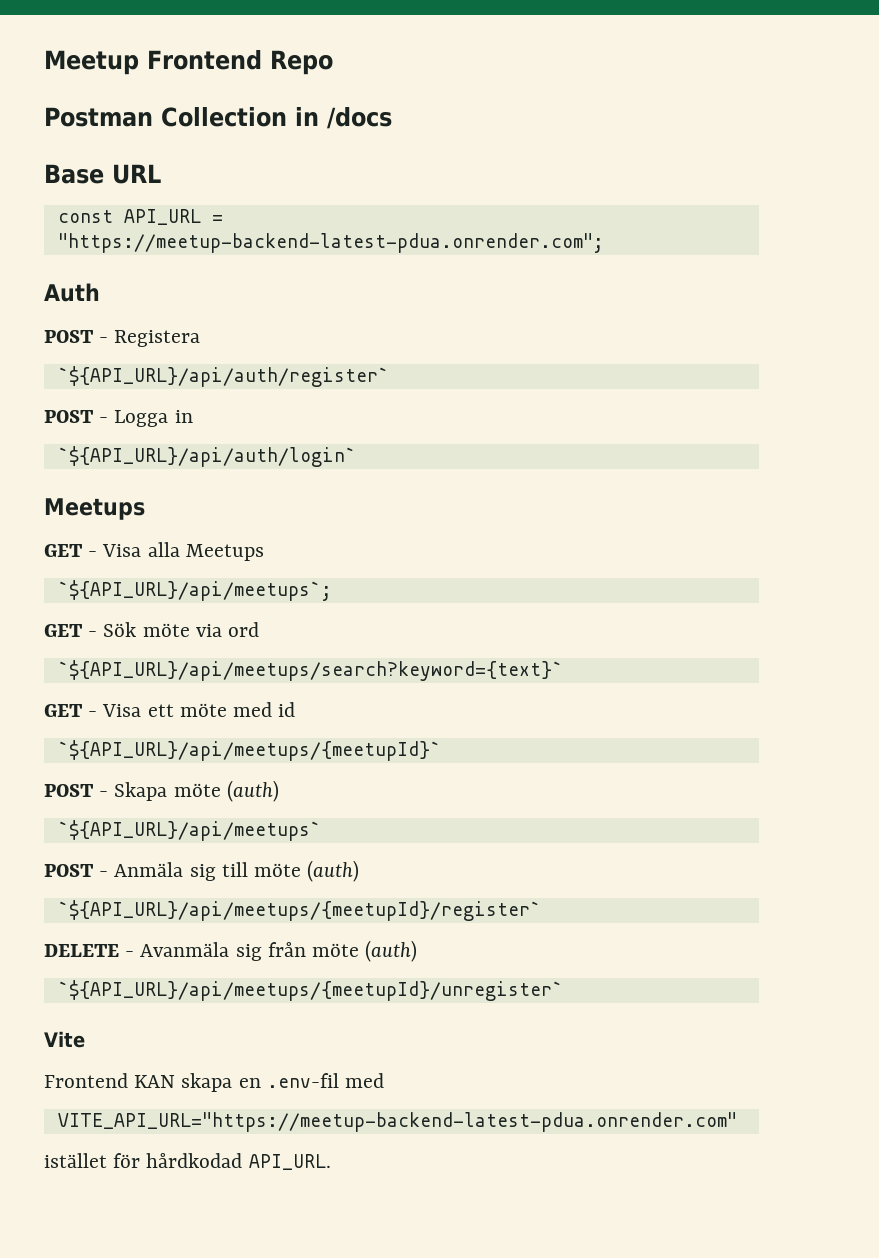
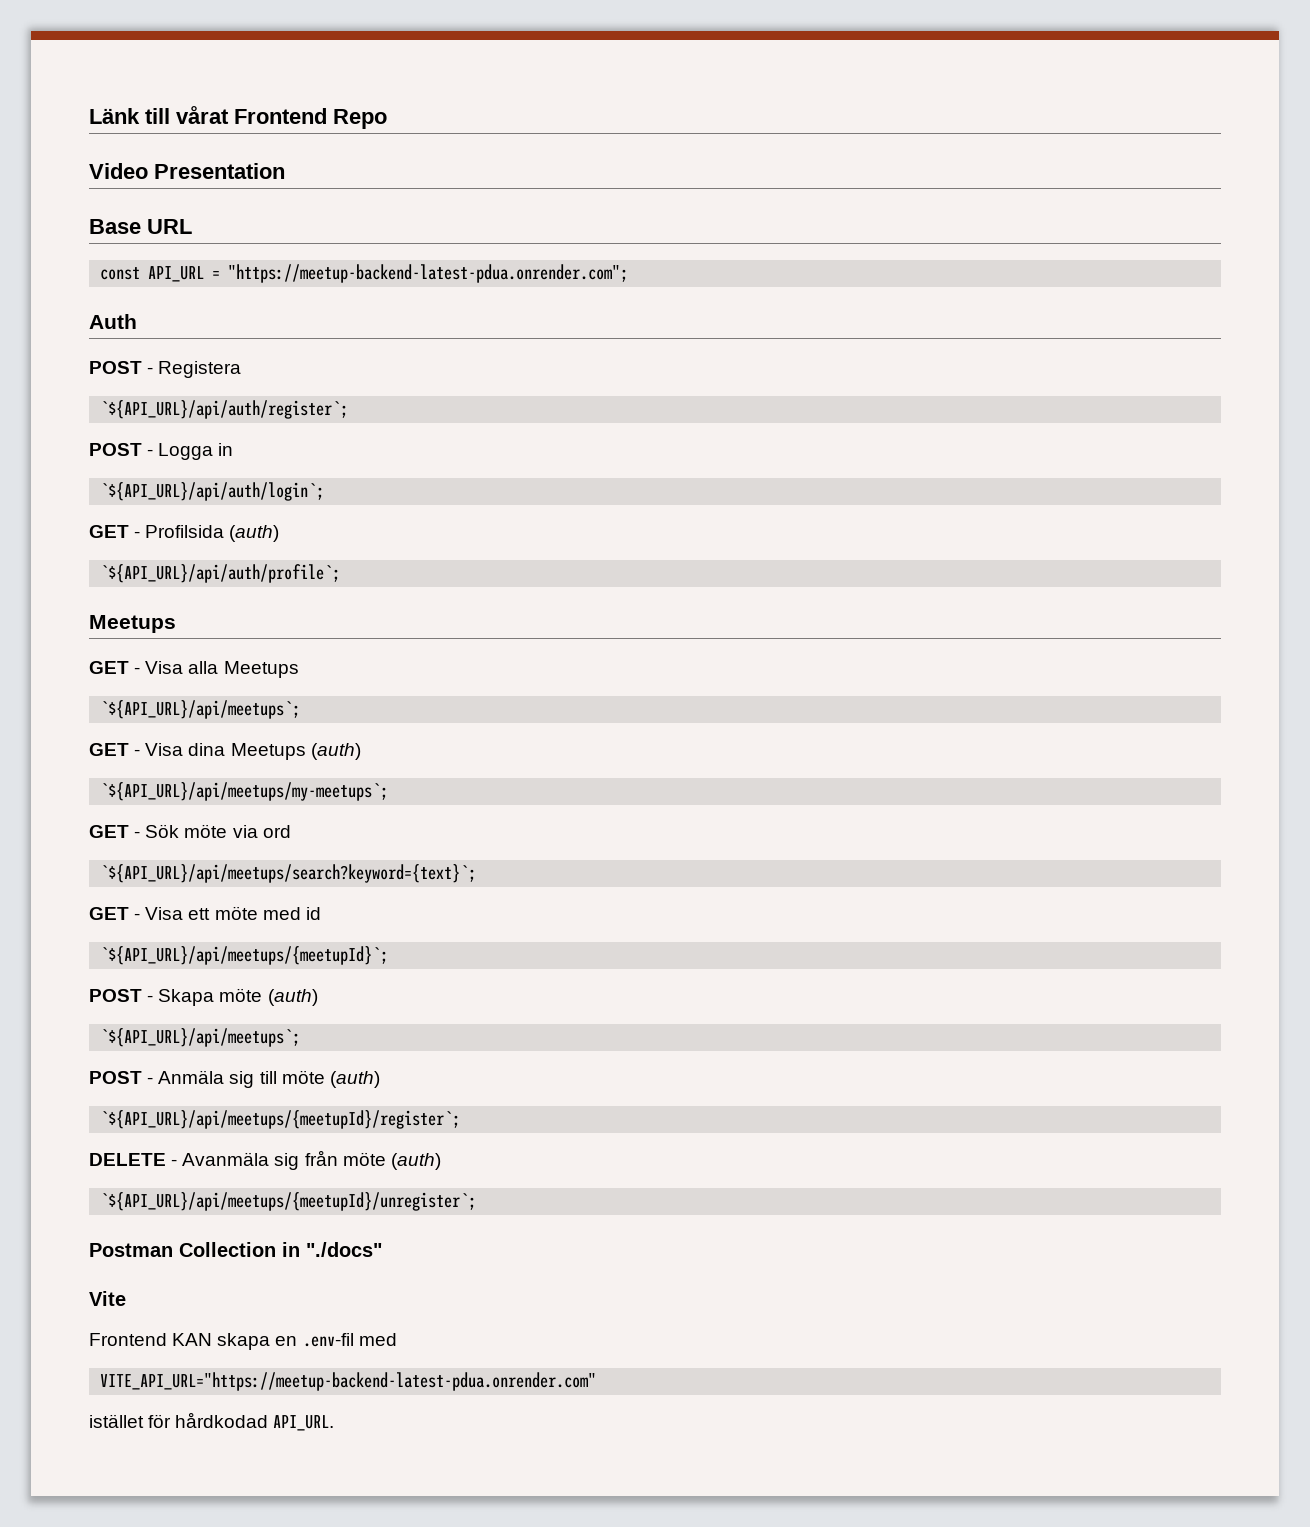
- Meetup Frontend Repo
+ Länk till vårat Frontend Repo
- Postman Collection in /docs
+ Video Presentation
- `${API_URL}/api/auth/register`
+ `${API_URL}/api/auth/register`;
- `${API_URL}/api/auth/login`
+ `${API_URL}/api/auth/login`;
+ GET - Profilsida (auth)
+ `${API_URL}/api/auth/profile`;
+ GET - Visa dina Meetups (auth)
+ `${API_URL}/api/meetups/my-meetups`;
- `${API_URL}/api/meetups/search?keyword={text}`
+ `${API_URL}/api/meetups/search?keyword={text}`;
- `${API_URL}/api/meetups/{meetupId}`
+ `${API_URL}/api/meetups/{meetupId}`;
  POST - Skapa möte (auth)
- `${API_URL}/api/meetups`
+ `${API_URL}/api/meetups`;
- `${API_URL}/api/meetups/{meetupId}/register`
+ `${API_URL}/api/meetups/{meetupId}/register`;
- `${API_URL}/api/meetups/{meetupId}/unregister`
+ `${API_URL}/api/meetups/{meetupId}/unregister`;
+ Postman Collection in "./docs"

